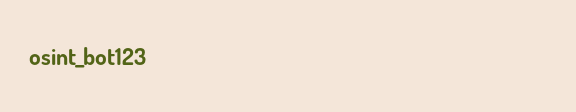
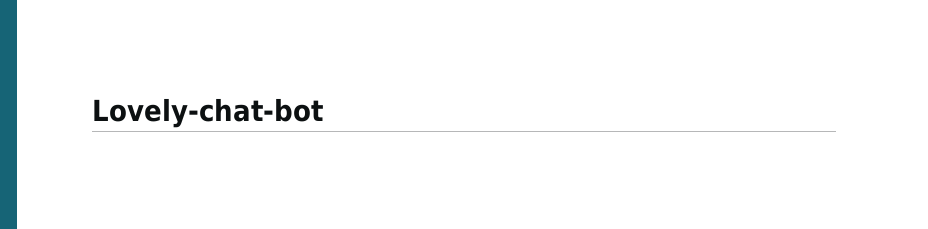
- osint_bot123
+ Lovely-chat-bot

